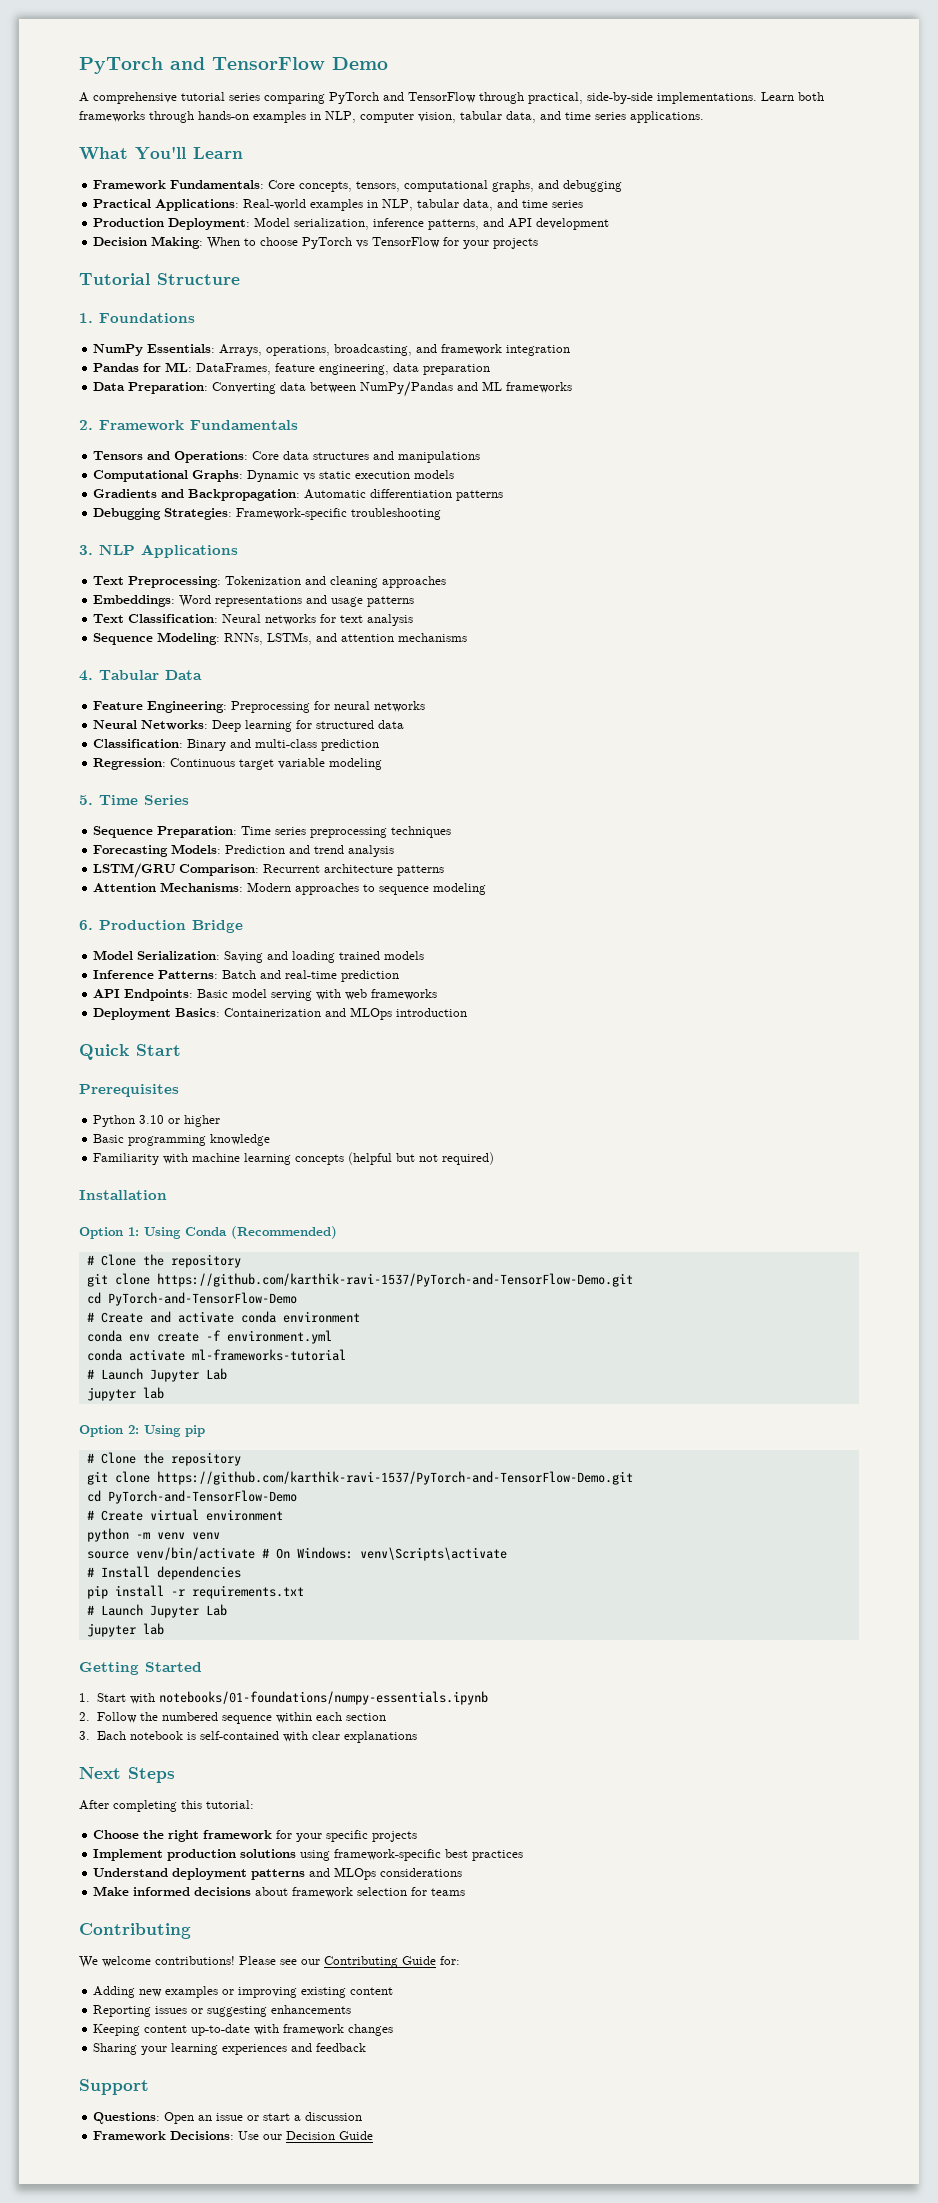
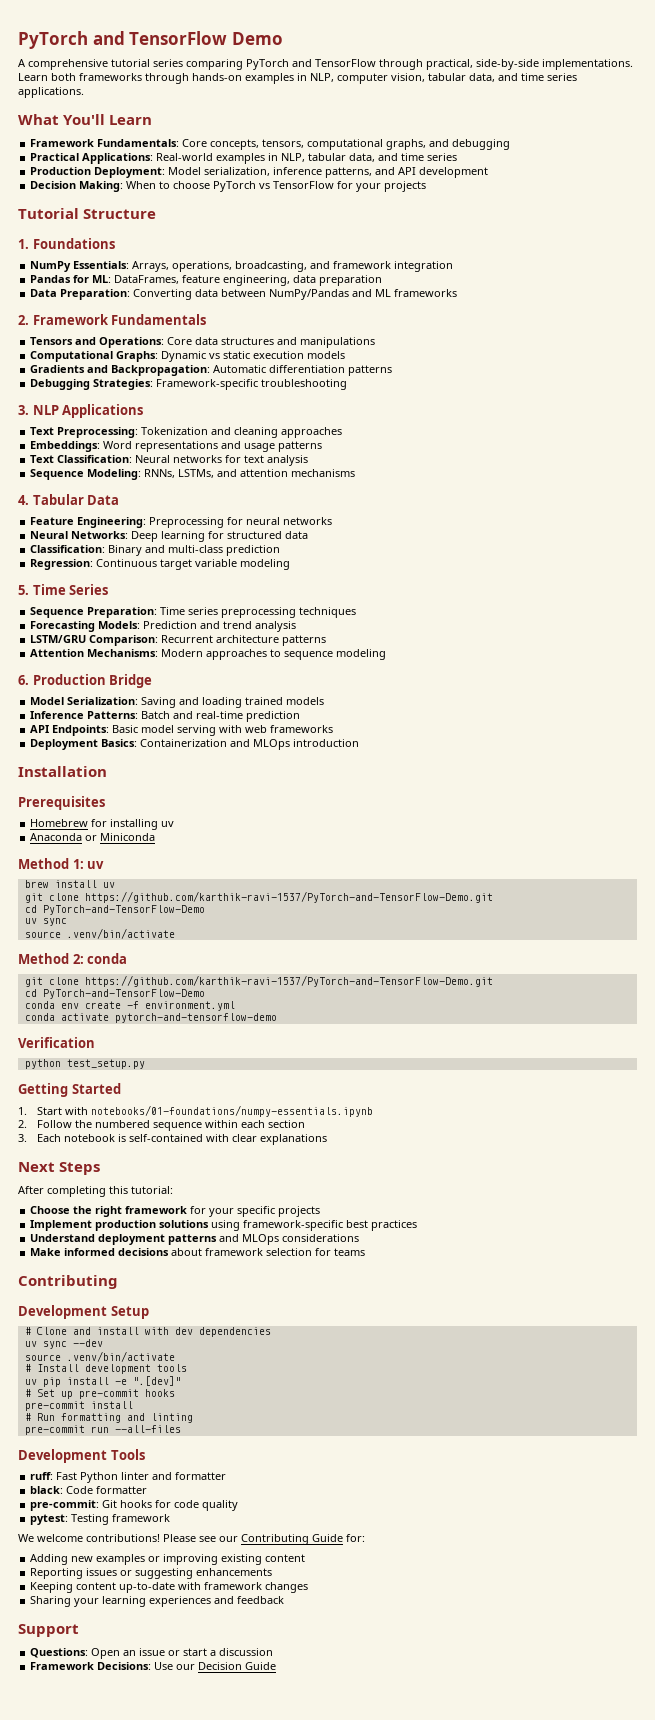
- Quick Start
+ Installation
- Python 3.10 or higher
- Basic programming knowledge
- Familiarity with machine learning concepts (helpful but not required)
- Installation
- Option 1: Using Conda (Recommended)
- # Clone the repository
+ Homebrew for installing uv
+ Anaconda or Miniconda
+ Method 1: uv
+ brew install uv
  git clone https://github.com/karthik-ravi-1537/PyTorch-and-TensorFlow-Demo.git
  cd PyTorch-and-TensorFlow-Demo
- # Create and activate conda environment
+ uv sync
+ source .venv/bin/activate
+ Method 2: conda
+ git clone https://github.com/karthik-ravi-1537/PyTorch-and-TensorFlow-Demo.git
+ cd PyTorch-and-TensorFlow-Demo
- conda activate ml-frameworks-tutorial
- # Launch Jupyter Lab
- jupyter lab
- Option 2: Using pip
- # Clone the repository
- git clone https://github.com/karthik-ravi-1537/PyTorch-and-TensorFlow-Demo.git
- cd PyTorch-and-TensorFlow-Demo
- # Create virtual environment
- python -m venv venv
- source venv/bin/activate # On Windows: venv\Scripts\activate
- # Install dependencies
- pip install -r requirements.txt
- # Launch Jupyter Lab
- jupyter lab
+ conda activate pytorch-and-tensorflow-demo
+ Verification
+ python test_setup.py
+ Development Setup
+ # Clone and install with dev dependencies
+ uv sync --dev
+ source .venv/bin/activate
+ # Install development tools
+ uv pip install -e ".[dev]"
+ # Set up pre-commit hooks
+ pre-commit install
+ # Run formatting and linting
+ pre-commit run --all-files
+ Development Tools
+ ruff: Fast Python linter and formatter
+ black: Code formatter
+ pre-commit: Git hooks for code quality
+ pytest: Testing framework

